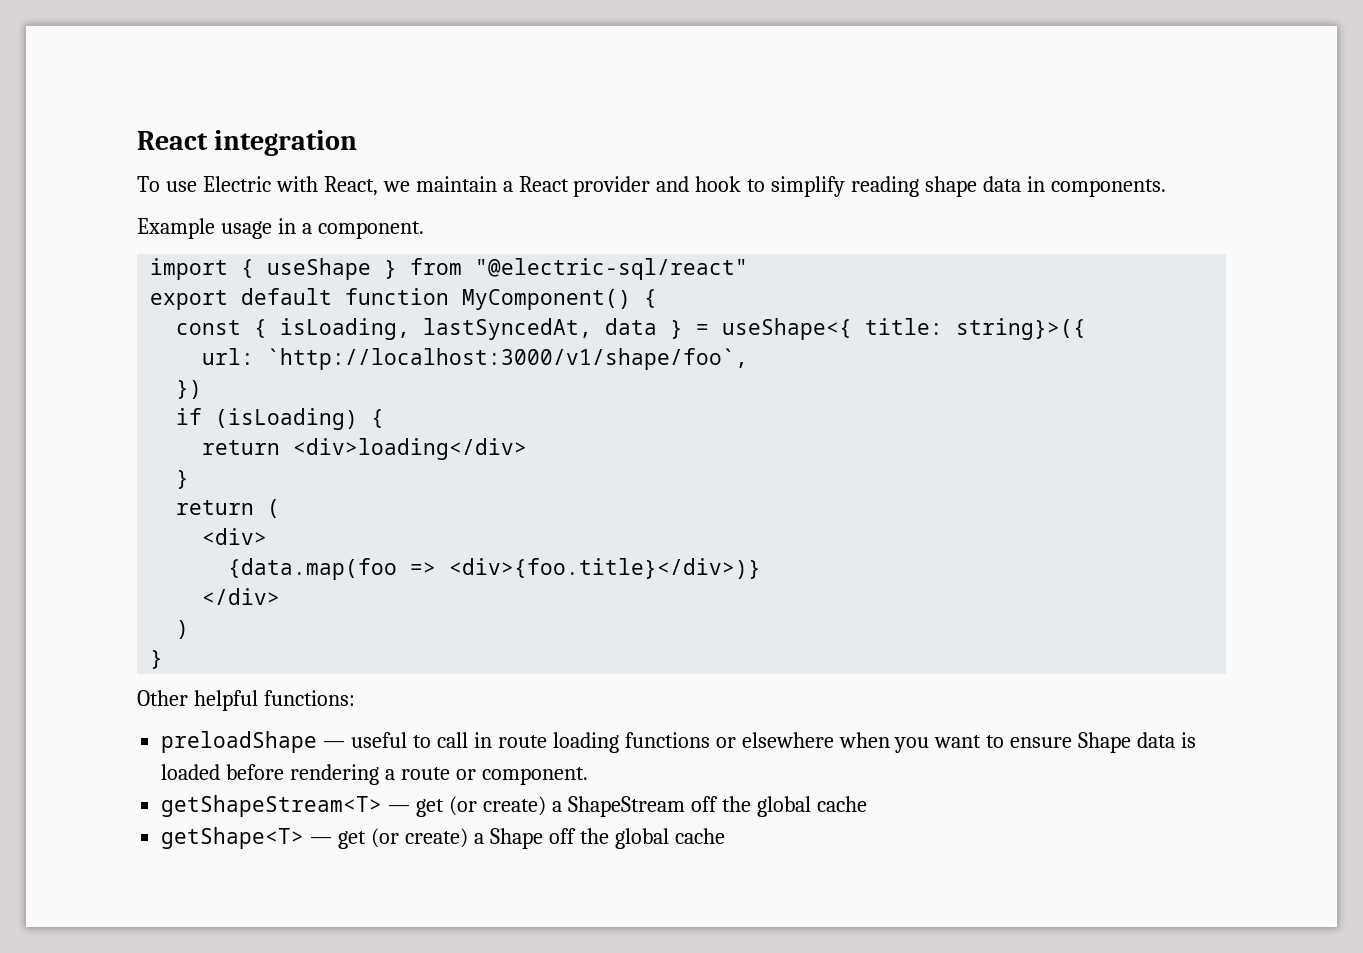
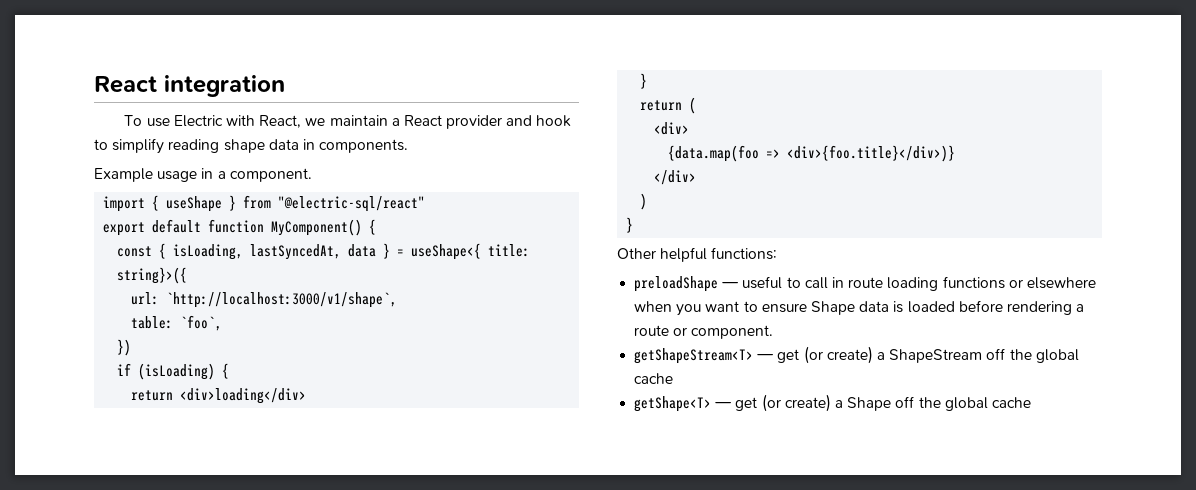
- url: `http://localhost:3000/v1/shape/foo`,
+ url: `http://localhost:3000/v1/shape`,
+ table: `foo`,

